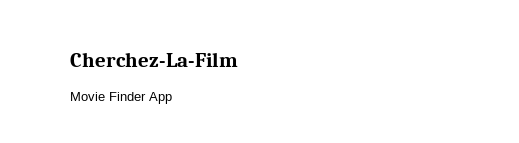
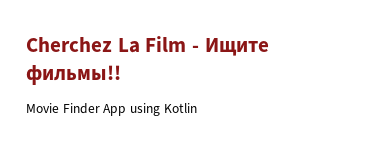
- Cherchez-La-Film
+ Cherchez La Film - Ищите фильмы!!
- Movie Finder App
+ Movie Finder App using Kotlin

